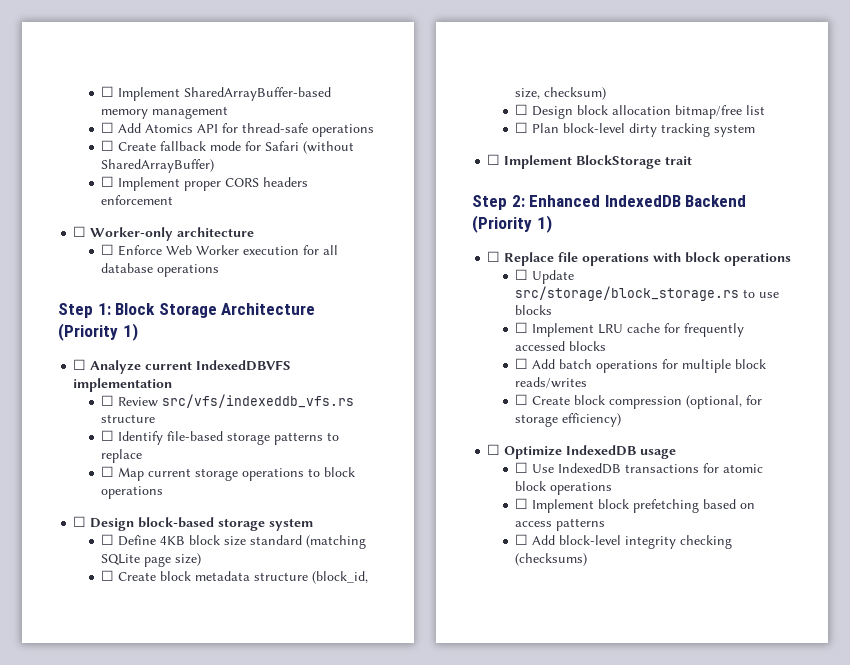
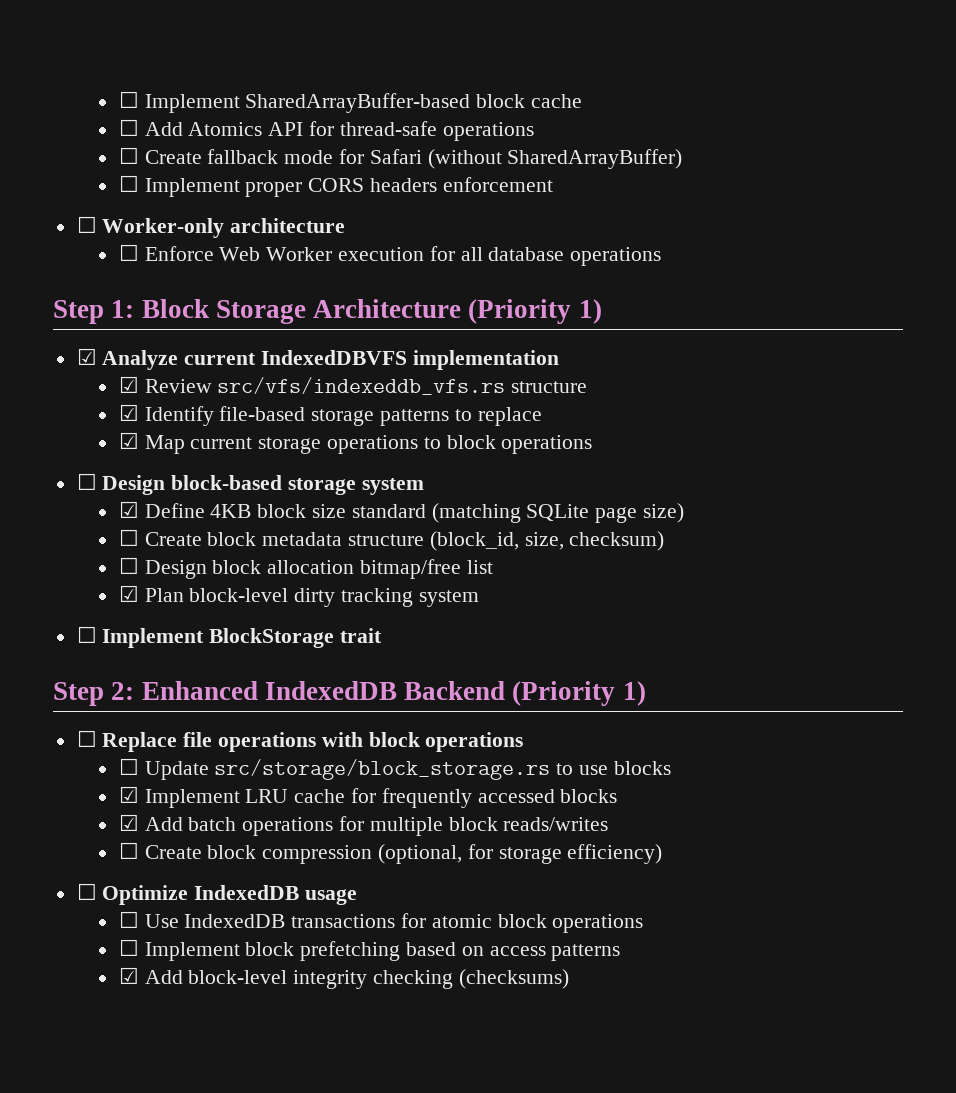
- ☐ Implement SharedArrayBuffer-based memory management
+ ☐ Implement SharedArrayBuffer-based block cache
- ☐ Analyze current IndexedDBVFS implementation
+ ☑ Analyze current IndexedDBVFS implementation
- ☐ Review src/vfs/indexeddb_vfs.rs structure
+ ☑ Review src/vfs/indexeddb_vfs.rs structure
- ☐ Identify file-based storage patterns to replace
+ ☑ Identify file-based storage patterns to replace
- ☐ Map current storage operations to block operations
+ ☑ Map current storage operations to block operations
- ☐ Define 4KB block size standard (matching SQLite page size)
+ ☑ Define 4KB block size standard (matching SQLite page size)
- ☐ Plan block-level dirty tracking system
+ ☑ Plan block-level dirty tracking system
- ☐ Implement LRU cache for frequently accessed blocks
+ ☑ Implement LRU cache for frequently accessed blocks
- ☐ Add batch operations for multiple block reads/writes
+ ☑ Add batch operations for multiple block reads/writes
- ☐ Add block-level integrity checking (checksums)
+ ☑ Add block-level integrity checking (checksums)

